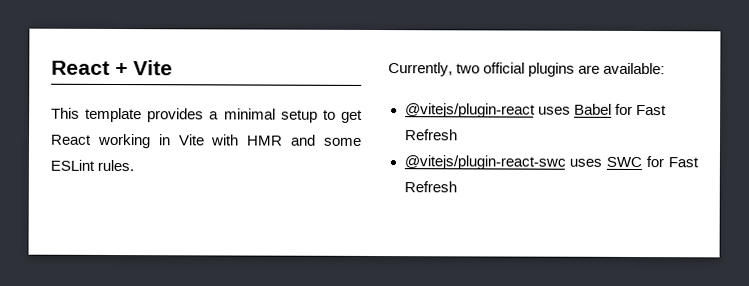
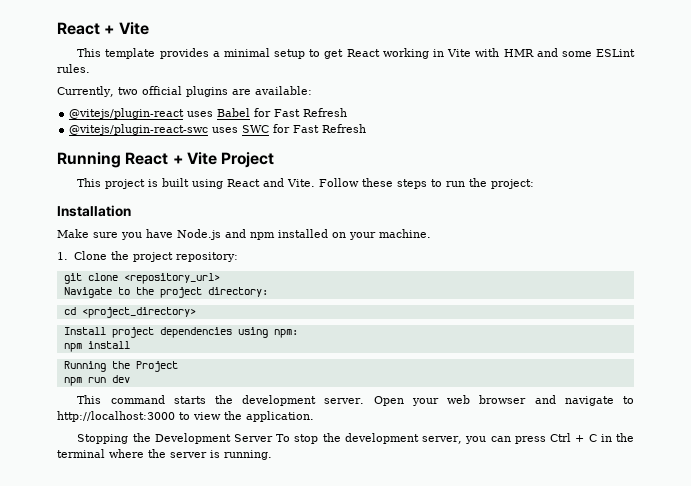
+ Running React + Vite Project
+ This project is built using React and Vite. Follow these steps to run the project:
+ Installation
+ Make sure you have Node.js and npm installed on your machine.
+ 1. Clone the project repository:
+ git clone <repository_url>
+ Navigate to the project directory:
+ cd <project_directory>
+ Install project dependencies using npm:
+ npm install
+ Running the Project
+ npm run dev
+ This command starts the development server. Open your web browser and navigate to http://localhost:3000 to view the application.
+ Stopping the Development Server To stop the development server, you can press Ctrl + C in the terminal where the server is running.

